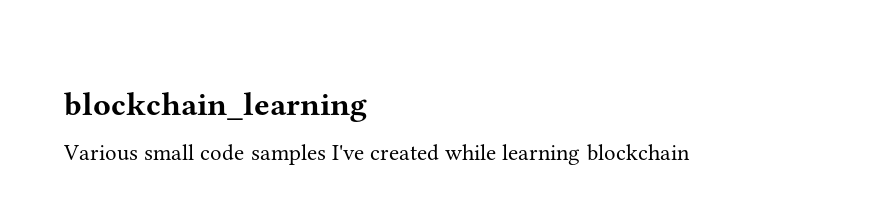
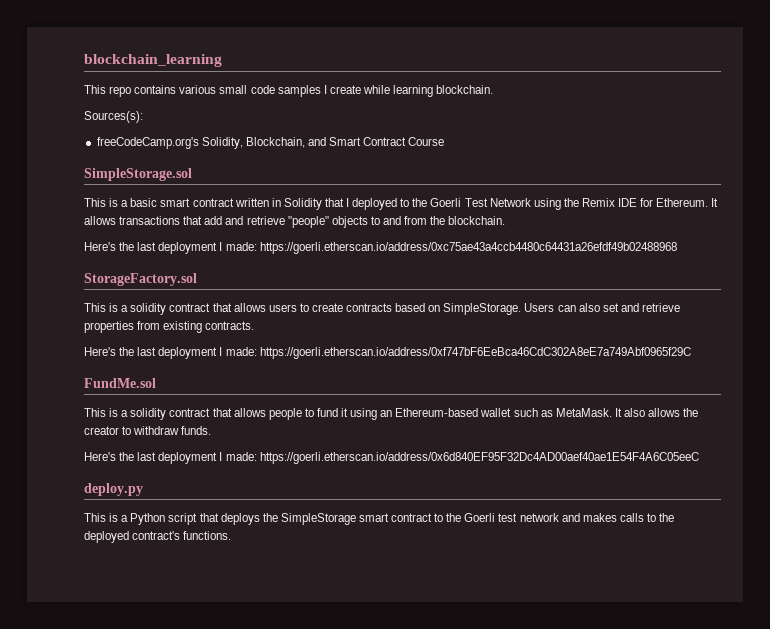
- Various small code samples I've created while learning blockchain
+ This repo contains various small code samples I create while learning blockchain.
+ Sources(s):
+ freeCodeCamp.org's Solidity, Blockchain, and Smart Contract Course
+ SimpleStorage.sol
+ This is a basic smart contract written in Solidity that I deployed to the Goerli Test Network using the Remix IDE for Ethereum. It allows transactions that add and retrieve "people" objects to and from the blockchain.
+ Here's the last deployment I made: https://goerli.etherscan.io/address/0xc75ae43a4ccb4480c64431a26efdf49b02488968
+ StorageFactory.sol
+ This is a solidity contract that allows users to create contracts based on SimpleStorage. Users can also set and retrieve properties from existing contracts.
+ Here's the last deployment I made: https://goerli.etherscan.io/address/0xf747bF6EeBca46CdC302A8eE7a749Abf0965f29C
+ FundMe.sol
+ This is a solidity contract that allows people to fund it using an Ethereum-based wallet such as MetaMask. It also allows the creator to withdraw funds.
+ Here's the last deployment I made: https://goerli.etherscan.io/address/0x6d840EF95F32Dc4AD00aef40ae1E54F4A6C05eeC
+ deploy.py
+ This is a Python script that deploys the SimpleStorage smart contract to the Goerli test network and makes calls to the deployed contract's functions.

